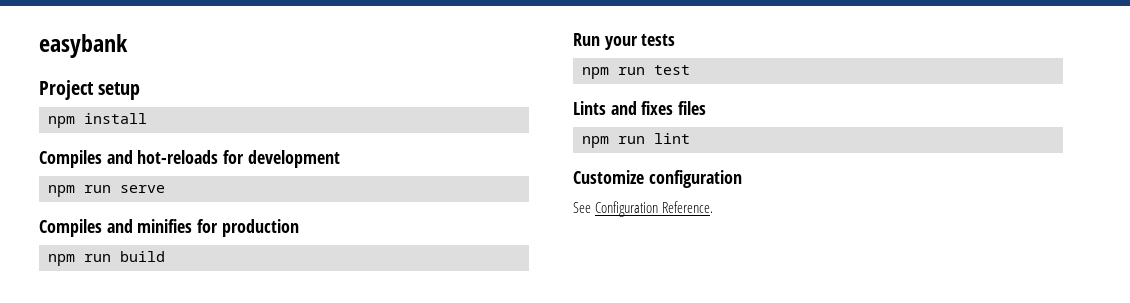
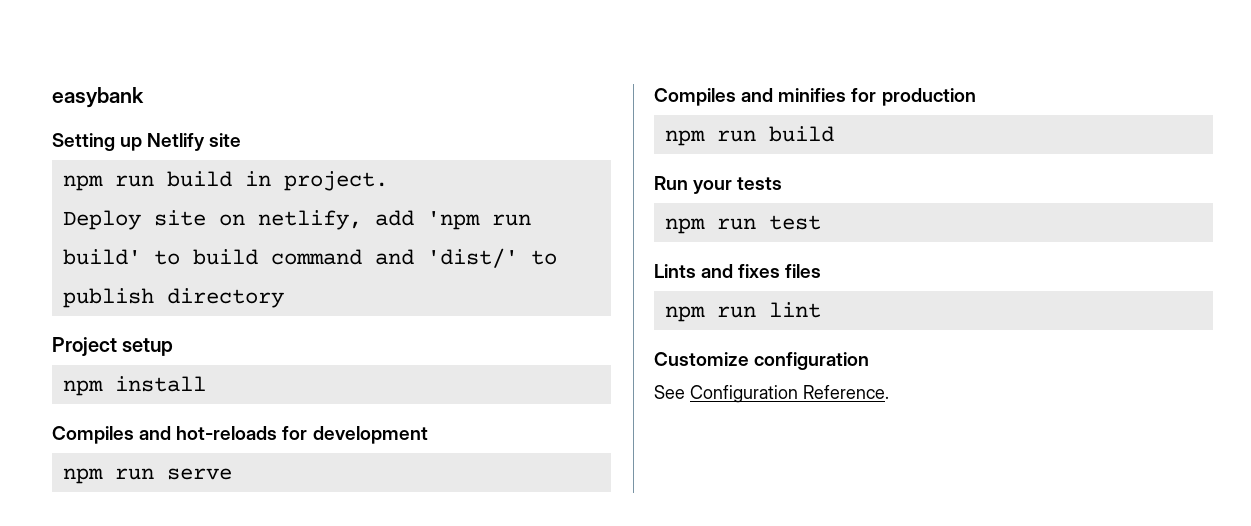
+ Setting up Netlify site
+ npm run build in project.
+ Deploy site on netlify, add 'npm run build' to build command and 'dist/' to publish directory

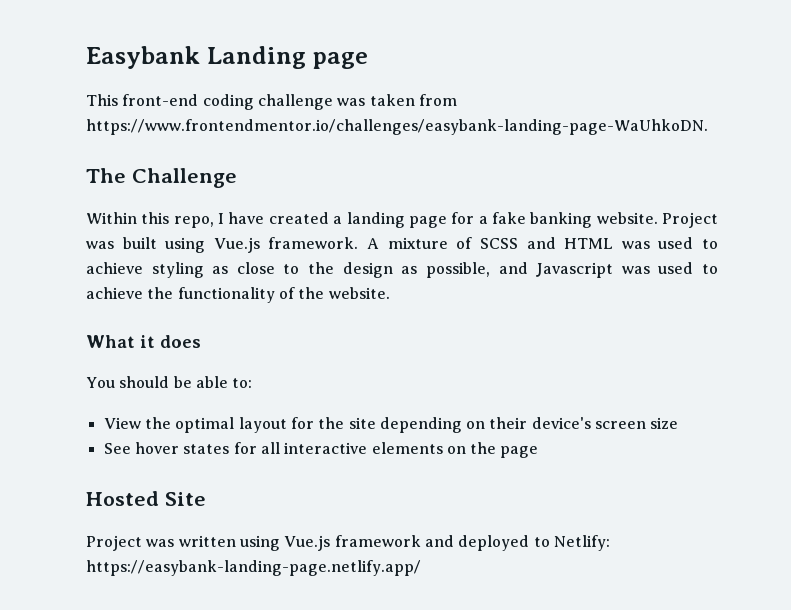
- easybank
- Setting up Netlify site
- npm run build in project.
- Deploy site on netlify, add 'npm run build' to build command and 'dist/' to publish directory
- Project setup
- npm install
- Compiles and hot-reloads for development
- npm run serve
- Compiles and minifies for production
- npm run build
- Run your tests
- npm run test
- Lints and fixes files
- npm run lint
- Customize configuration
- See Configuration Reference.
+ Easybank Landing page
+ This front-end coding challenge was taken from https://www.frontendmentor.io/challenges/easybank-landing-page-WaUhkoDN.
+ The Challenge
+ Within this repo, I have created a landing page for a fake banking website. Project was built using Vue.js framework. A mixture of SCSS and HTML was used to achieve styling as close to the design as possible, and Javascript was used to achieve the functionality of the website.
+ What it does
+ You should be able to:
+ View the optimal layout for the site depending on their device's screen size
+ See hover states for all interactive elements on the page
+ Hosted Site
+ Project was written using Vue.js framework and deployed to Netlify: https://easybank-landing-page.netlify.app/

